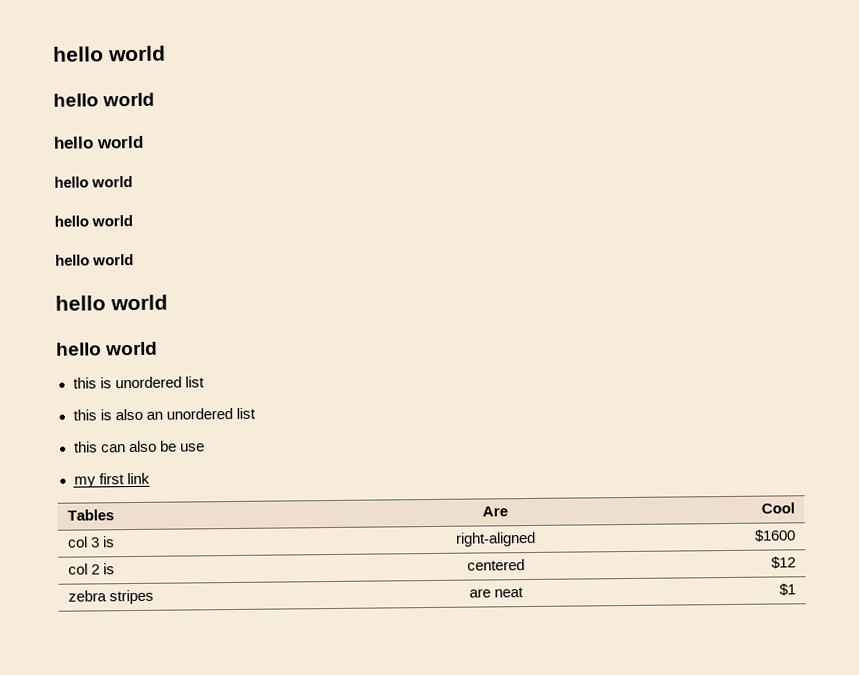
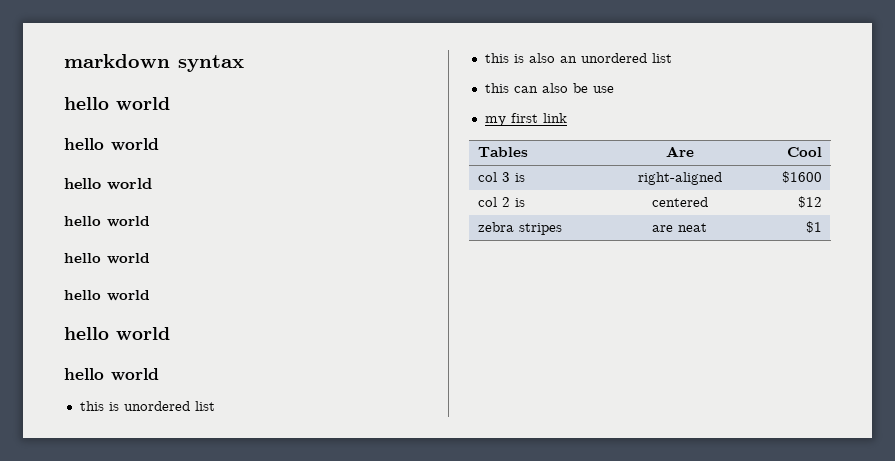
+ markdown syntax

